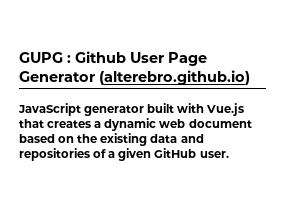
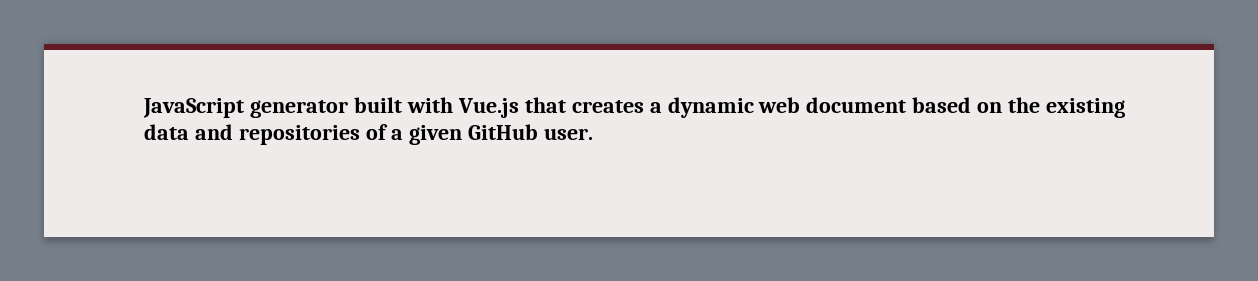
- GUPG : Github User Page Generator (alterebro.github.io)

